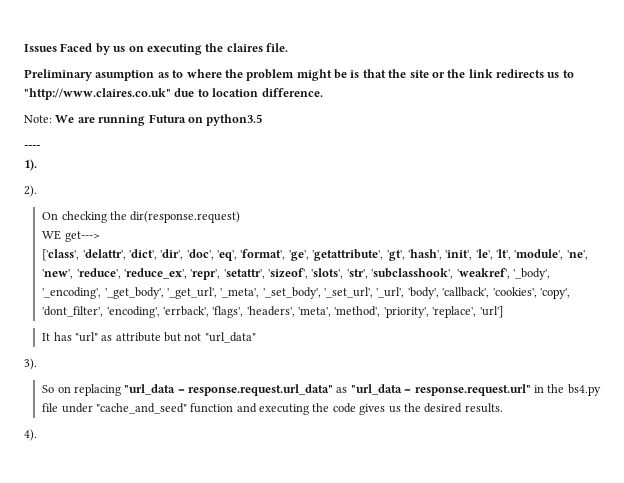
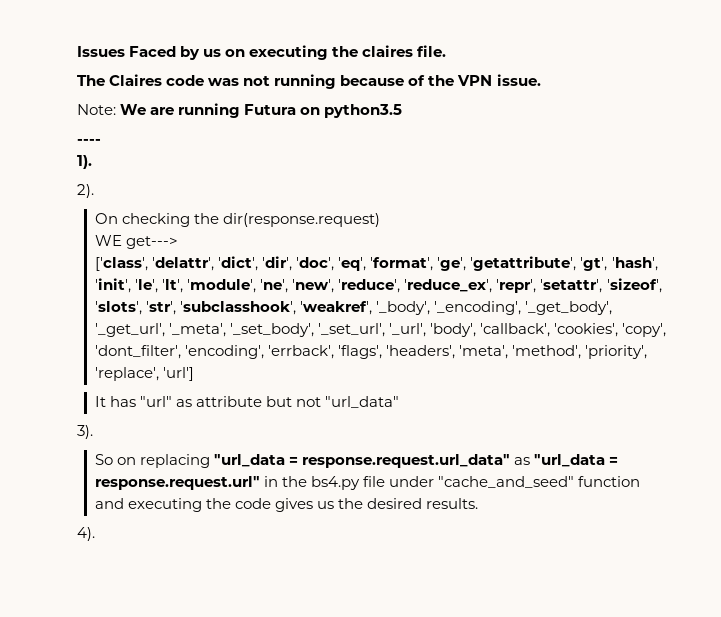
- Preliminary asumption as to where the problem might be is that the site or the link redirects us to "http://www.claires.co.uk" due to location difference.
+ The Claires code was not running because of the VPN issue.

